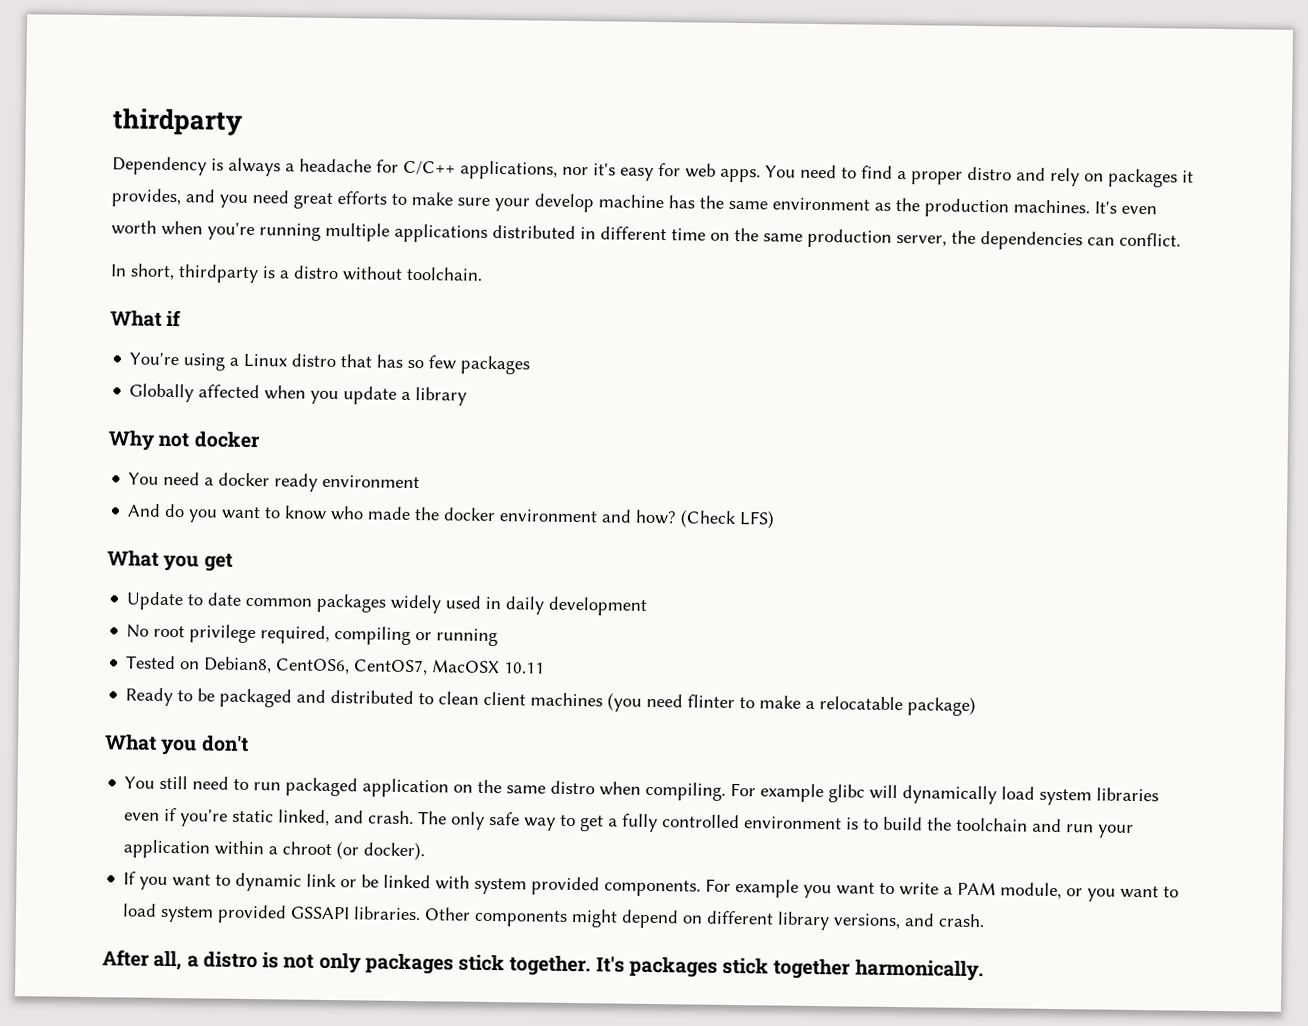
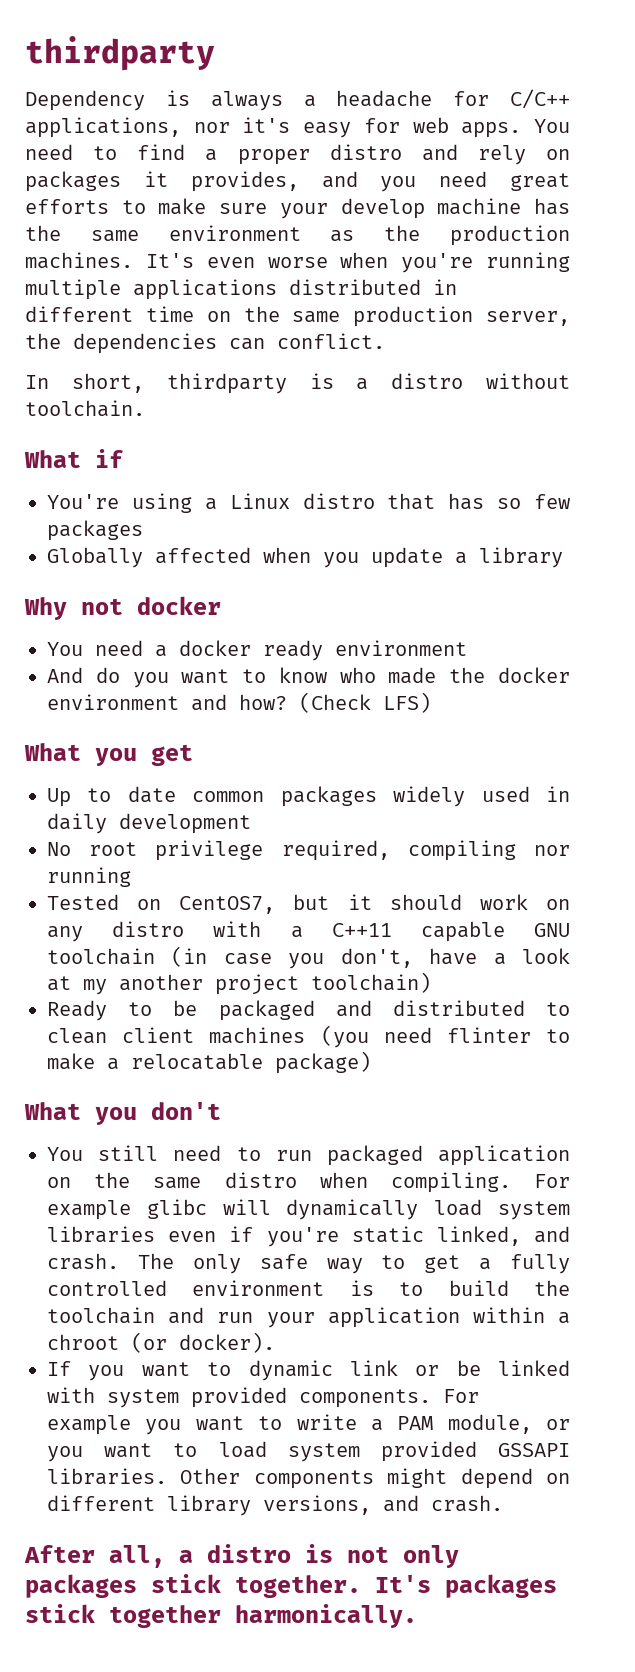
- It's even worth when you're running multiple applications distributed in different time on the same production server, the dependencies can conflict.
+ It's even worse when you're running multiple applications distributed in different time on the same production server, the dependencies can conflict.
- Update to date common packages widely used in daily development
+ Up to date common packages widely used in daily development
- No root privilege required, compiling or running
+ No root privilege required, compiling nor running
- Tested on Debian8, CentOS6, CentOS7, MacOSX 10.11
+ Tested on CentOS7, but it should work on any distro with a C++11 capable GNU toolchain (in case you don't, have a look at my another project toolchain)

